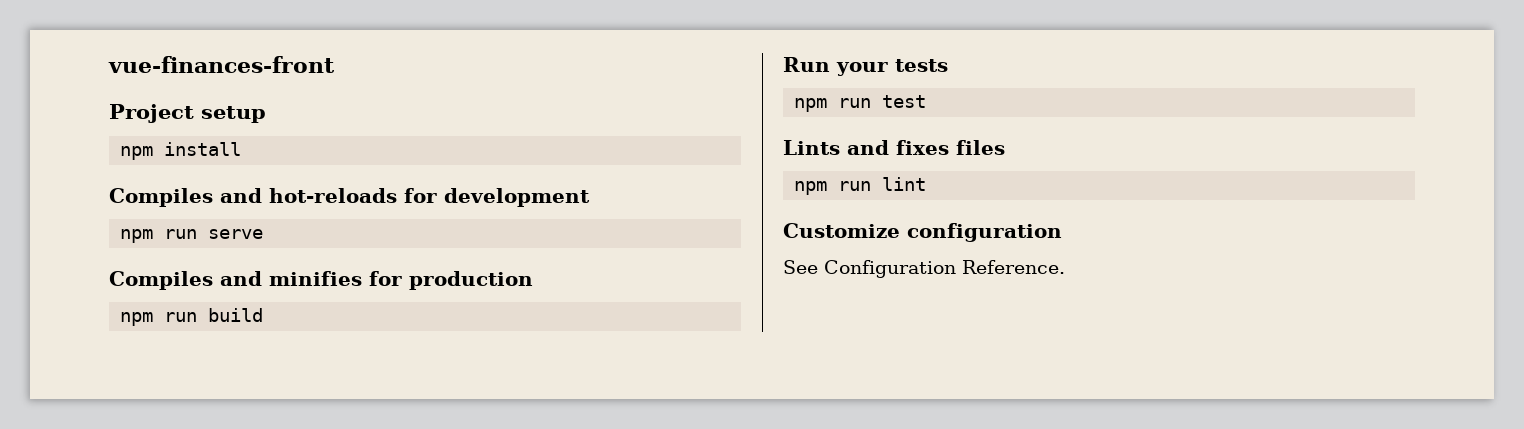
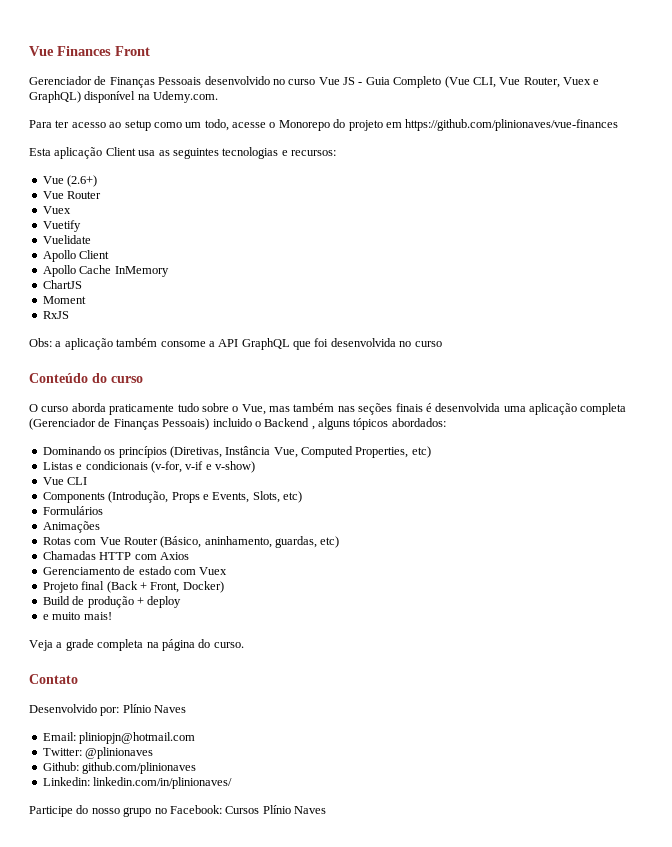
- vue-finances-front
- Project setup
- npm install
- Compiles and hot-reloads for development
- npm run serve
- Compiles and minifies for production
- npm run build
- Run your tests
- npm run test
- Lints and fixes files
- npm run lint
- Customize configuration
- See Configuration Reference.
+ Vue Finances Front
+ Gerenciador de Finanças Pessoais desenvolvido no curso Vue JS - Guia Completo (Vue CLI, Vue Router, Vuex e GraphQL) disponível na Udemy.com.
+ Para ter acesso ao setup como um todo, acesse o Monorepo do projeto em https://github.com/plinionaves/vue-finances
+ Esta aplicação Client usa as seguintes tecnologias e recursos:
+ Vue (2.6+)
+ Vue Router
+ Vuex
+ Vuetify
+ Vuelidate
+ Apollo Client
+ Apollo Cache InMemory
+ ChartJS
+ Moment
+ RxJS
+ Obs: a aplicação também consome a API GraphQL que foi desenvolvida no curso
+ Conteúdo do curso
+ O curso aborda praticamente tudo sobre o Vue, mas também nas seções finais é desenvolvida uma aplicação completa (Gerenciador de Finanças Pessoais) incluido o Backend , alguns tópicos abordados:
+ Dominando os princípios (Diretivas, Instância Vue, Computed Properties, etc)
+ Listas e condicionais (v-for, v-if e v-show)
+ Vue CLI
+ Components (Introdução, Props e Events, Slots, etc)
+ Formulários
+ Animações
+ Rotas com Vue Router (Básico, aninhamento, guardas, etc)
+ Chamadas HTTP com Axios
+ Gerenciamento de estado com Vuex
+ Projeto final (Back + Front, Docker)
+ Build de produção + deploy
+ e muito mais!
+ Veja a grade completa na página do curso.
+ Contato
+ Desenvolvido por: Plínio Naves
+ Email: pliniopjn@hotmail.com
+ Twitter: @plinionaves
+ Github: github.com/plinionaves
+ Linkedin: linkedin.com/in/plinionaves/
+ Participe do nosso grupo no Facebook: Cursos Plínio Naves

